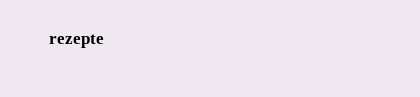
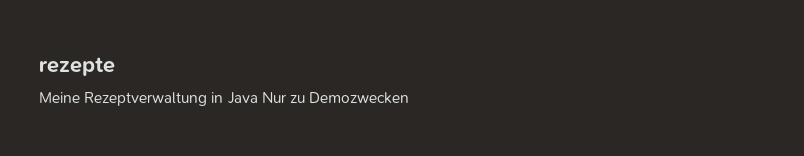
+ Meine Rezeptverwaltung in Java Nur zu Demozwecken

